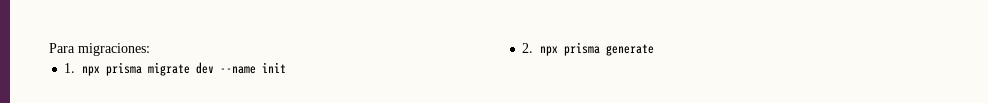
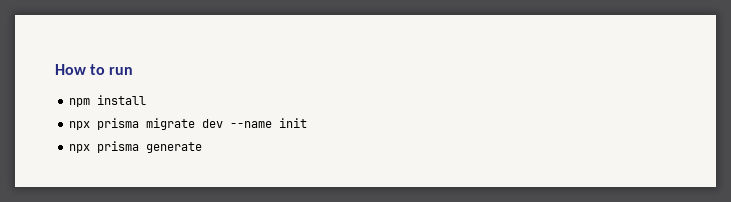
- Para migraciones:
- 1. npx prisma migrate dev --name init
+ How to run
+ npm install
+ npx prisma migrate dev --name init
- 2. npx prisma generate
+ npx prisma generate

